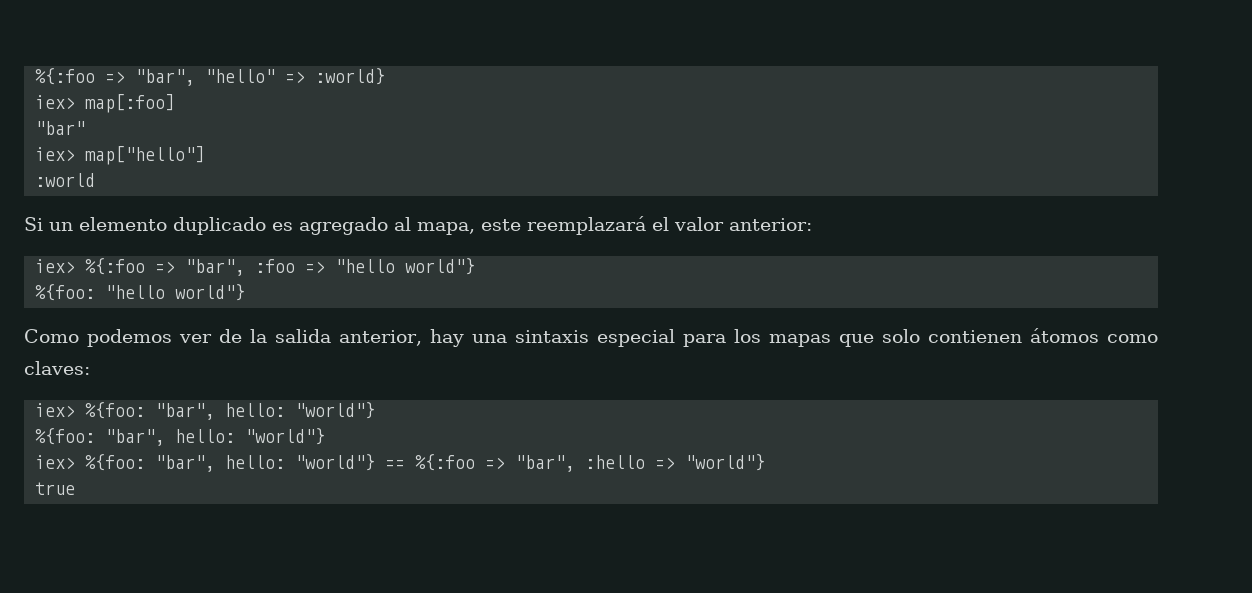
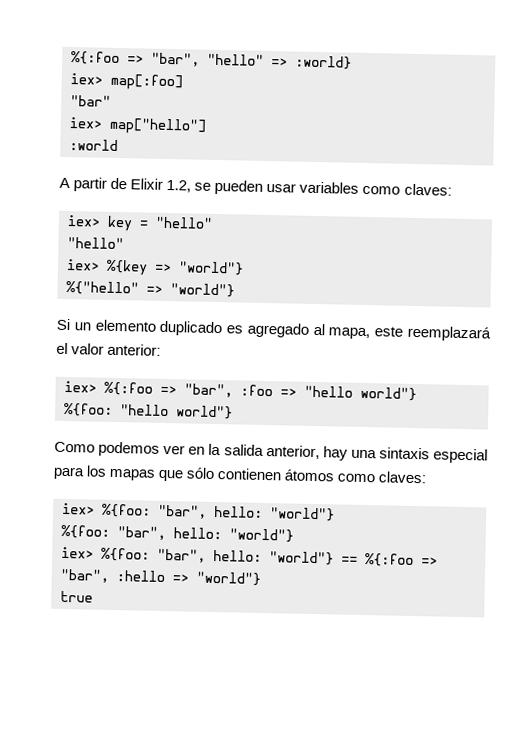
+ A partir de Elixir 1.2, se pueden usar variables como claves:
+ iex> key = "hello"
+ "hello"
+ iex> %{key => "world"}
+ %{"hello" => "world"}
- Como podemos ver de la salida anterior, hay una sintaxis especial para los mapas que solo contienen átomos como claves:
+ Como podemos ver en la salida anterior, hay una sintaxis especial para los mapas que sólo contienen átomos como claves:

